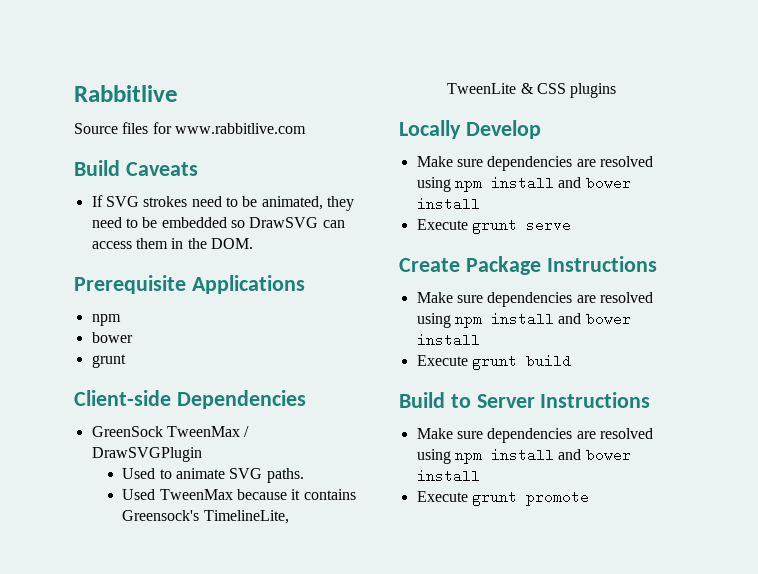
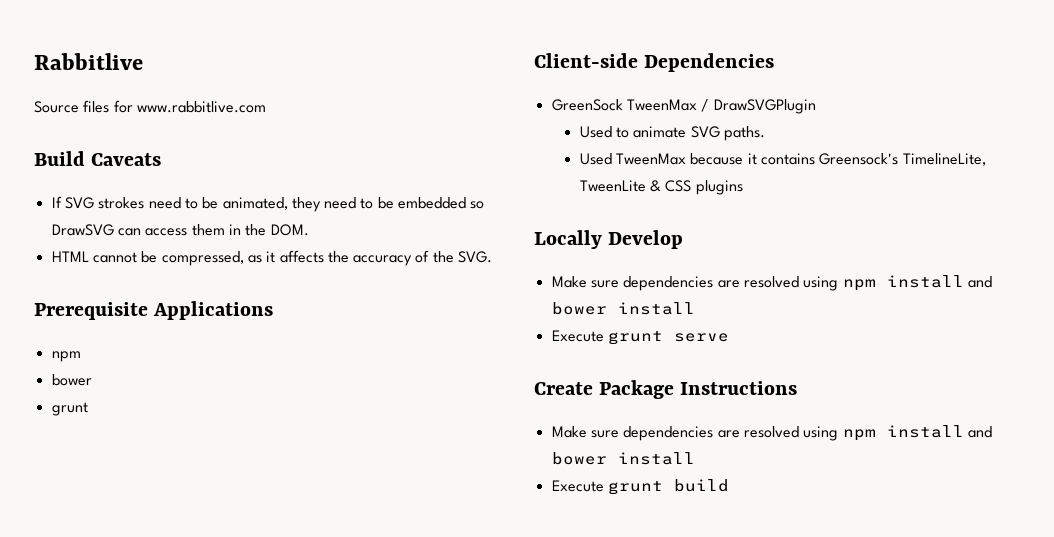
+ HTML cannot be compressed, as it affects the accuracy of the SVG.
- Build to Server Instructions
- Make sure dependencies are resolved using npm install and bower install
- Execute grunt promote

